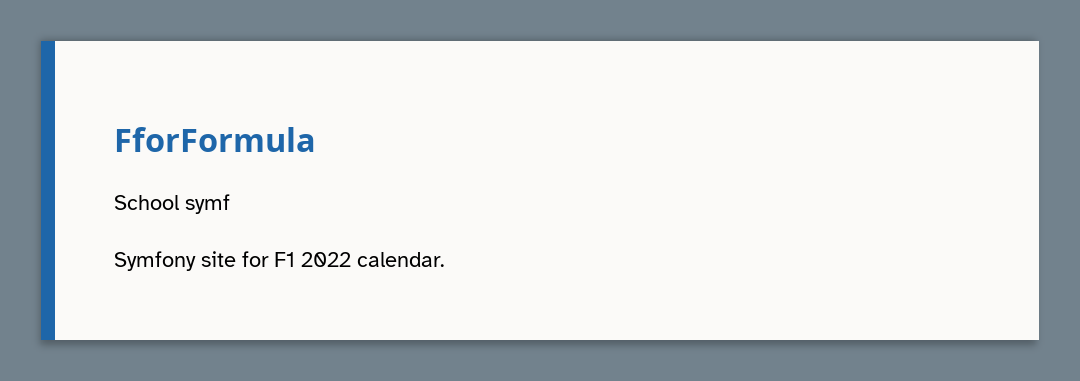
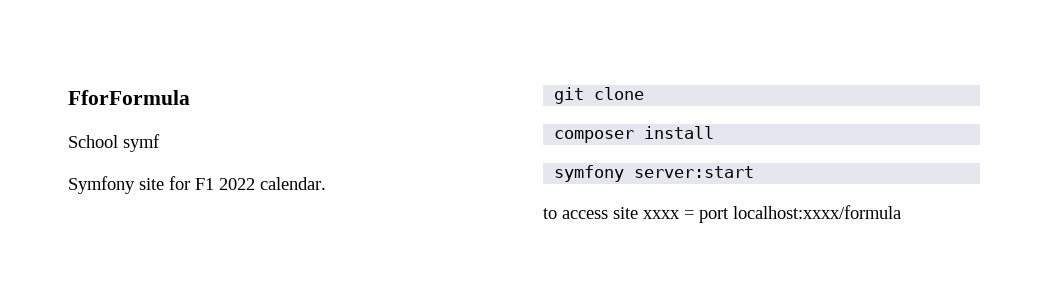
+ git clone
+ composer install
+ symfony server:start
+ to access site xxxx = port localhost:xxxx/formula

